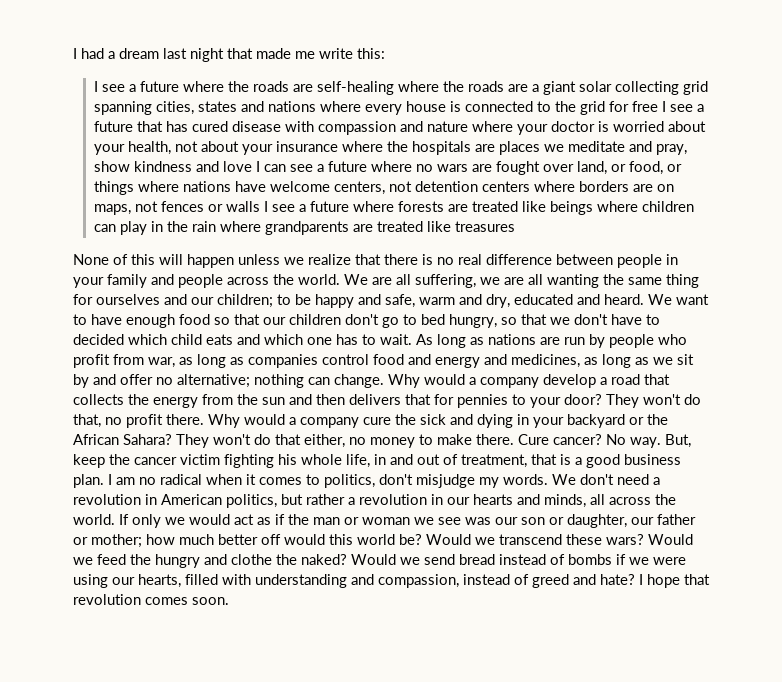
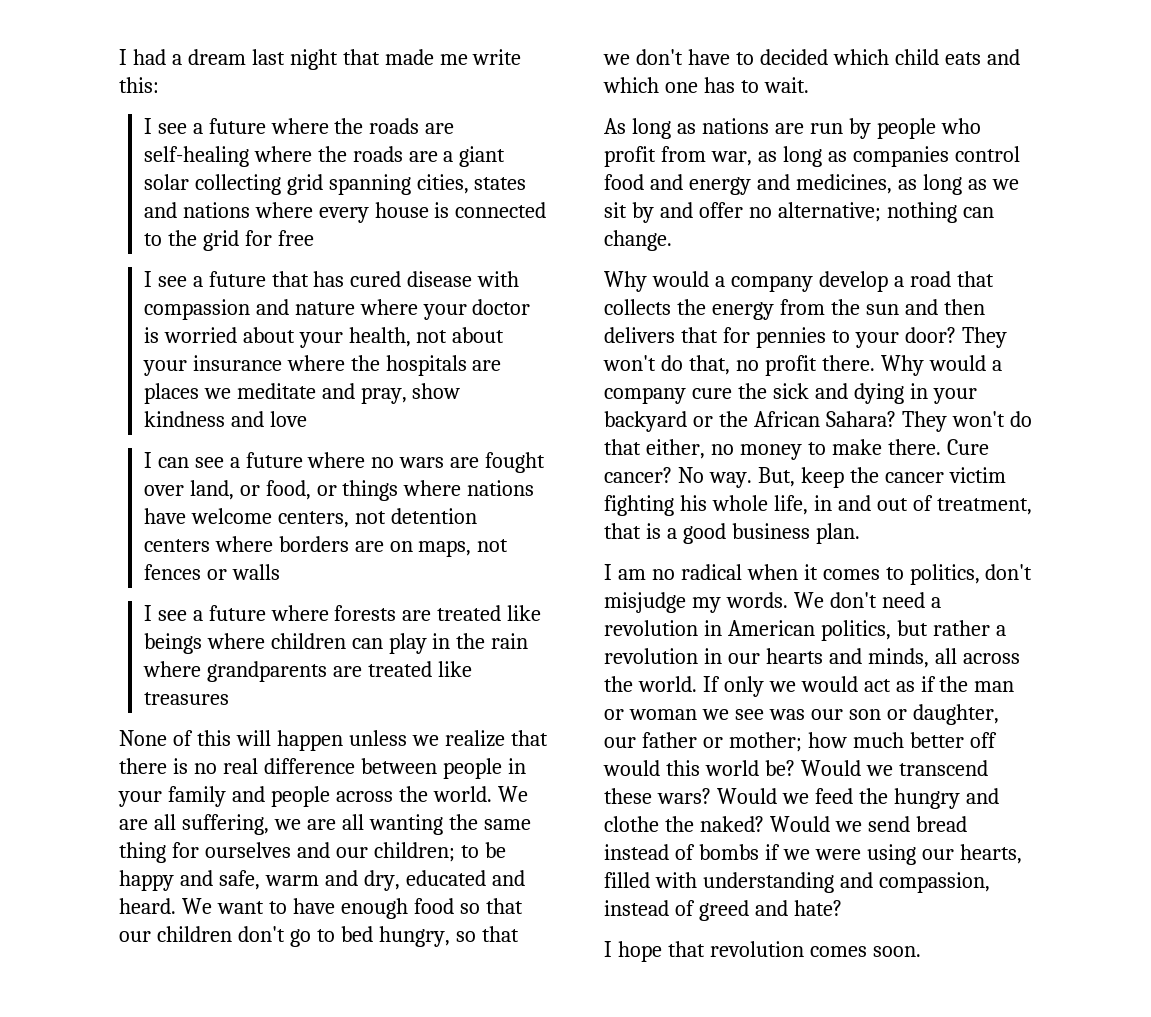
- I see a future where the roads are self-healing where the roads are a giant solar collecting grid spanning cities, states and nations where every house is connected to the grid for free I see a future that has cured disease with compassion and nature where your doctor is worried about your health, not about your insurance where the hospitals are places we meditate and pray, show kindness and love I can see a future where no wars are fought over land, or food, or things where nations have welcome centers, not detention centers where borders are on maps, not fences or walls I see a future where forests are treated like beings where children can play in the rain where grandparents are treated like treasures
+ I see a future where the roads are self-healing where the roads are a giant solar collecting grid spanning cities, states and nations where every house is connected to the grid for free
+ I see a future that has cured disease with compassion and nature where your doctor is worried about your health, not about your insurance where the hospitals are places we meditate and pray, show kindness and love
+ I can see a future where no wars are fought over land, or food, or things where nations have welcome centers, not detention centers where borders are on maps, not fences or walls
+ I see a future where forests are treated like beings where children can play in the rain where grandparents are treated like treasures
- We want to have enough food so that our children don't go to bed hungry, so that we don't have to decided which child eats and which one has to wait. As long as nations are run by people who profit from war, as long as companies control food and energy and medicines, as long as we sit by and offer no alternative;
+ We want to have enough food so that our children don't go to bed hungry, so that we don't have to decided which child eats and which one has to wait.
+ As long as nations are run by people who profit from war, as long as companies control food and energy and medicines, as long as we sit by and offer no alternative;
- nothing can change. Why would a company develop a road that collects the energy from the sun and then delivers that for pennies to your door?
+ nothing can change.
+ Why would a company develop a road that collects the energy from the sun and then delivers that for pennies to your door?
- But, keep the cancer victim fighting his whole life, in and out of treatment, that is a good business plan. I am no radical when it comes to politics, don't misjudge my words.
+ But, keep the cancer victim fighting his whole life, in and out of treatment, that is a good business plan.
+ I am no radical when it comes to politics, don't misjudge my words.
- Would we send bread instead of bombs if we were using our hearts, filled with understanding and compassion, instead of greed and hate? I hope that revolution comes soon.
+ Would we send bread instead of bombs if we were using our hearts, filled with understanding and compassion, instead of greed and hate?
+ I hope that revolution comes soon.

